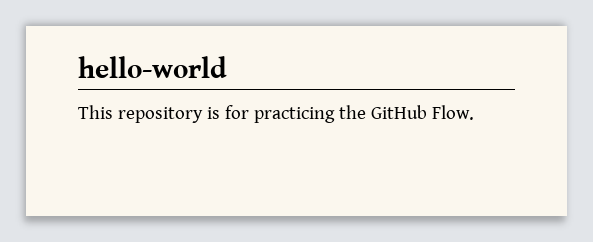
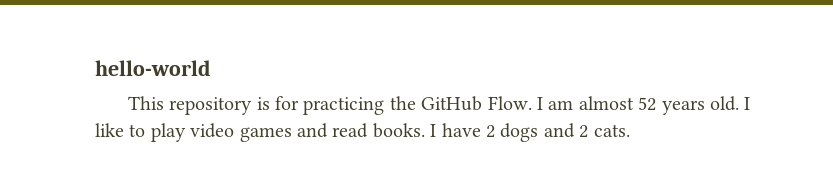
+ I am almost 52 years old. I like to play video games and read books. I have 2 dogs and 2 cats.

